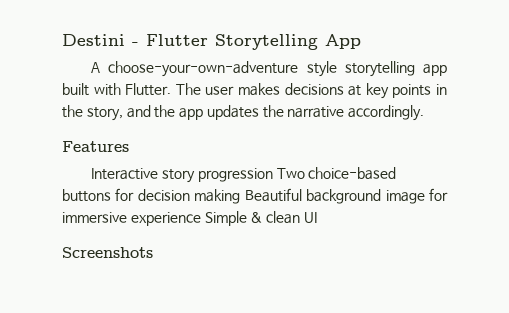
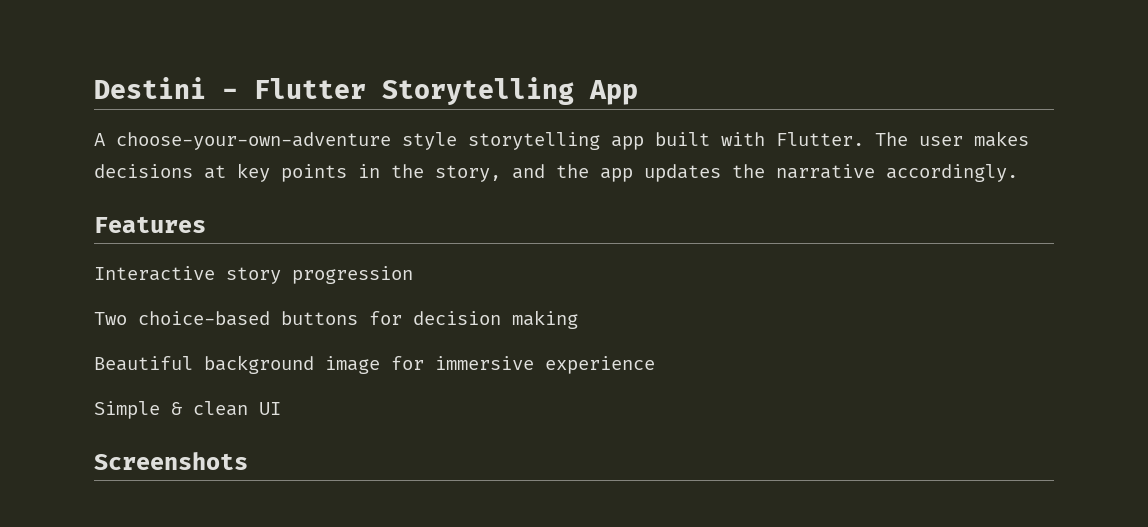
- Interactive story progression Two choice-based buttons for decision making Beautiful background image for immersive experience Simple & clean UI
+ Interactive story progression
+ Two choice-based buttons for decision making
+ Beautiful background image for immersive experience
+ Simple & clean UI

